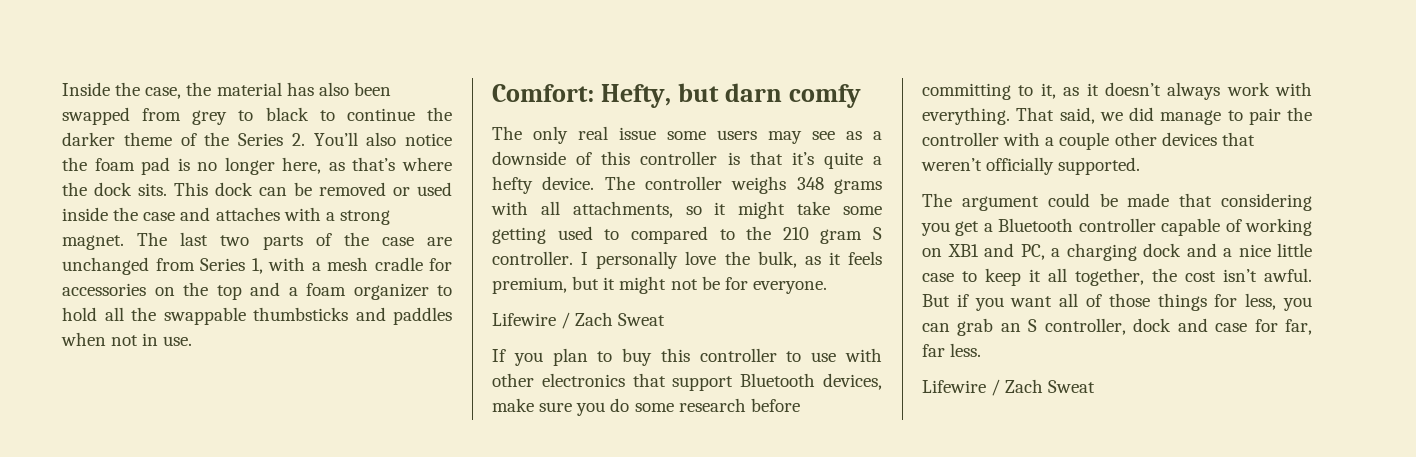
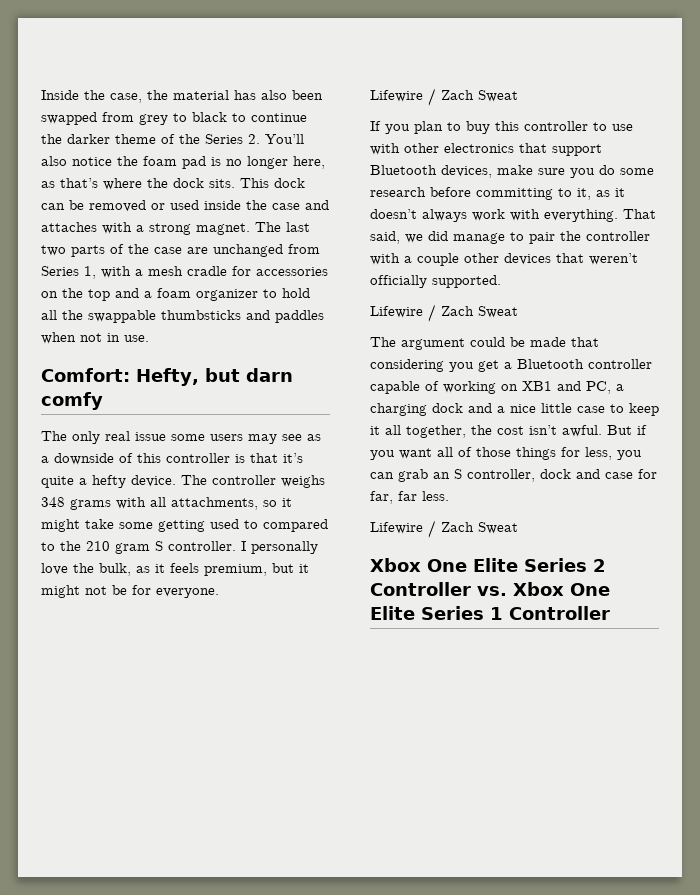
  That said, we did manage to pair the controller with a couple other devices that weren’t officially supported.
+ Lifewire / Zach Sweat
+ Xbox One Elite Series 2 Controller vs. Xbox One Elite Series 1 Controller

